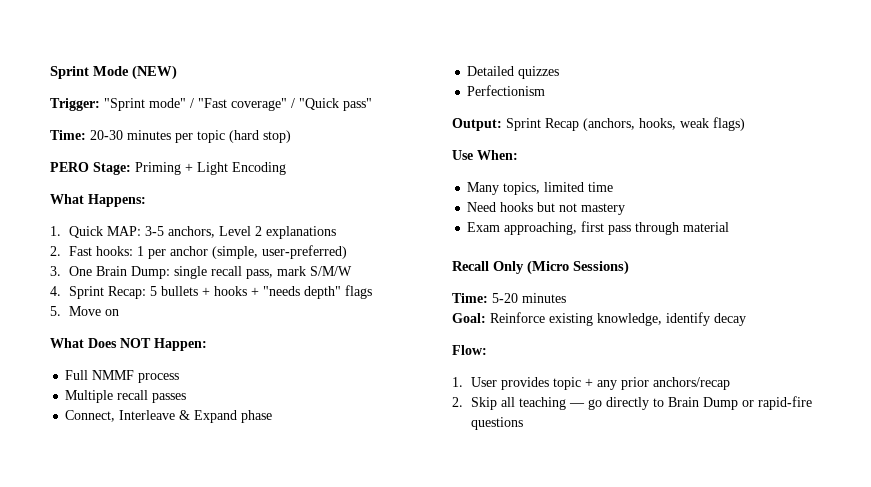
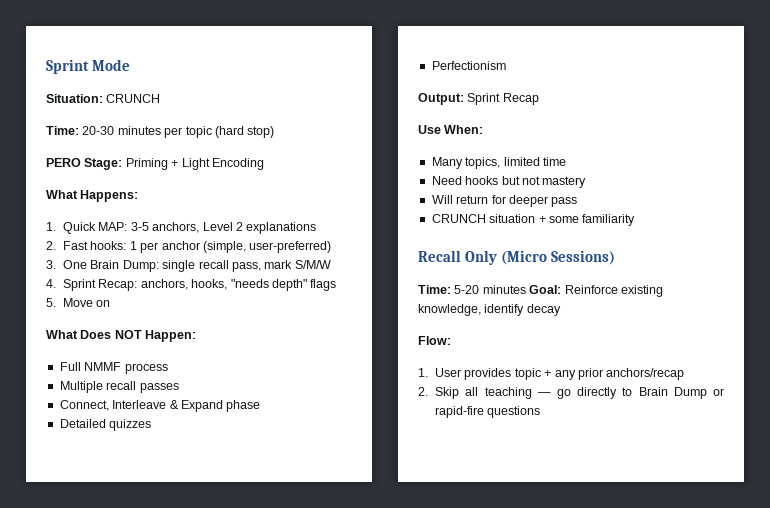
- Sprint Mode (NEW)
- Trigger: "Sprint mode" / "Fast coverage" / "Quick pass"
+ Sprint Mode
+ Situation: CRUNCH
- 4. Sprint Recap: 5 bullets + hooks + "needs depth" flags
+ 4. Sprint Recap: anchors, hooks, "needs depth" flags
- Output: Sprint Recap (anchors, hooks, weak flags)
+ Output: Sprint Recap
- Exam approaching, first pass through material
+ Will return for deeper pass
+ CRUNCH situation + some familiarity
- Time: 5-20 minutes
- Goal: Reinforce existing knowledge, identify decay
+ Time: 5-20 minutes Goal: Reinforce existing knowledge, identify decay

